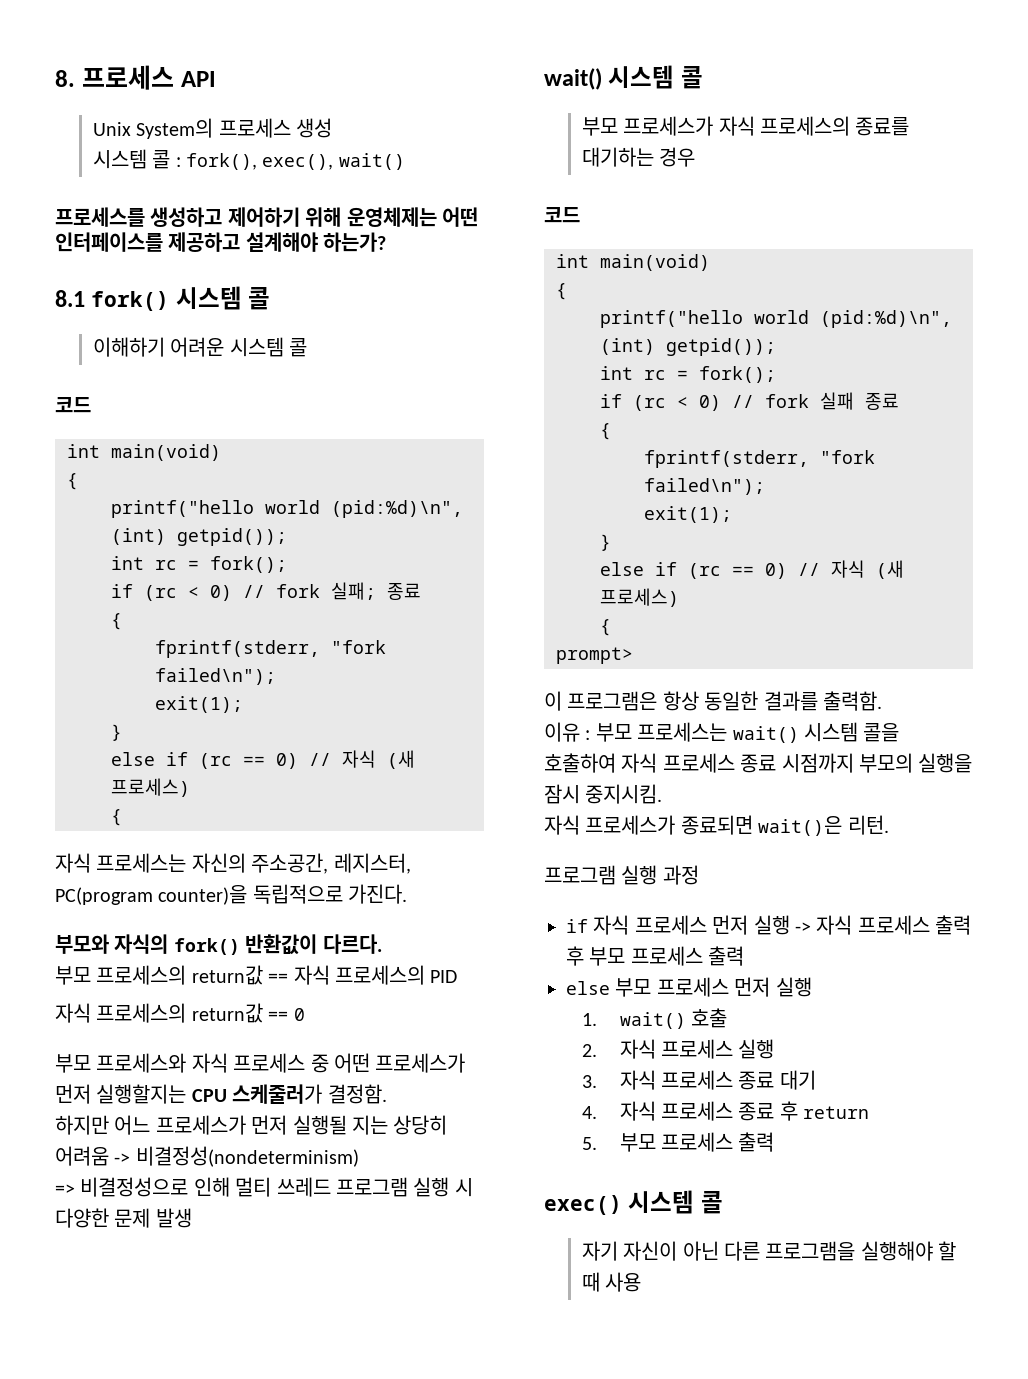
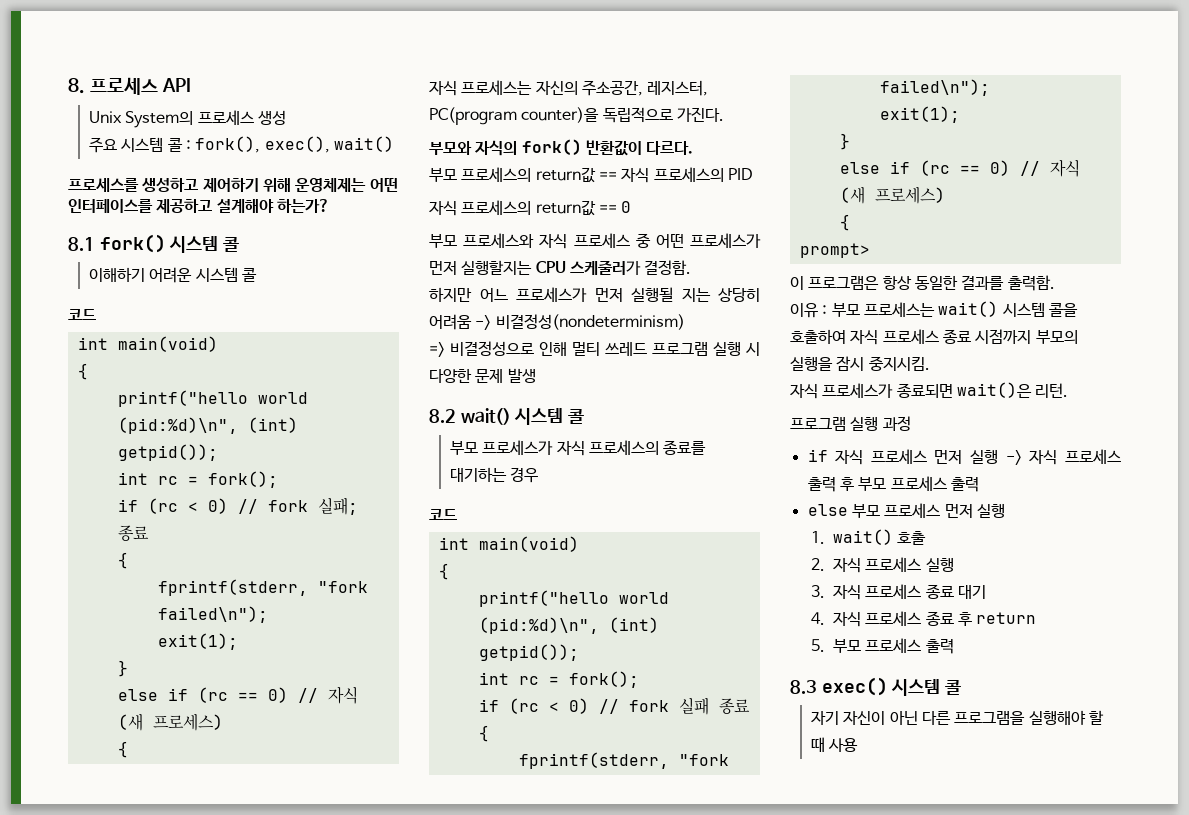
- 시스템 콜 : fork(), exec(), wait()
+ 주요 시스템 콜 : fork(), exec(), wait()
- wait() 시스템 콜
+ 8.2 wait() 시스템 콜
- exec() 시스템 콜
+ 8.3 exec() 시스템 콜

